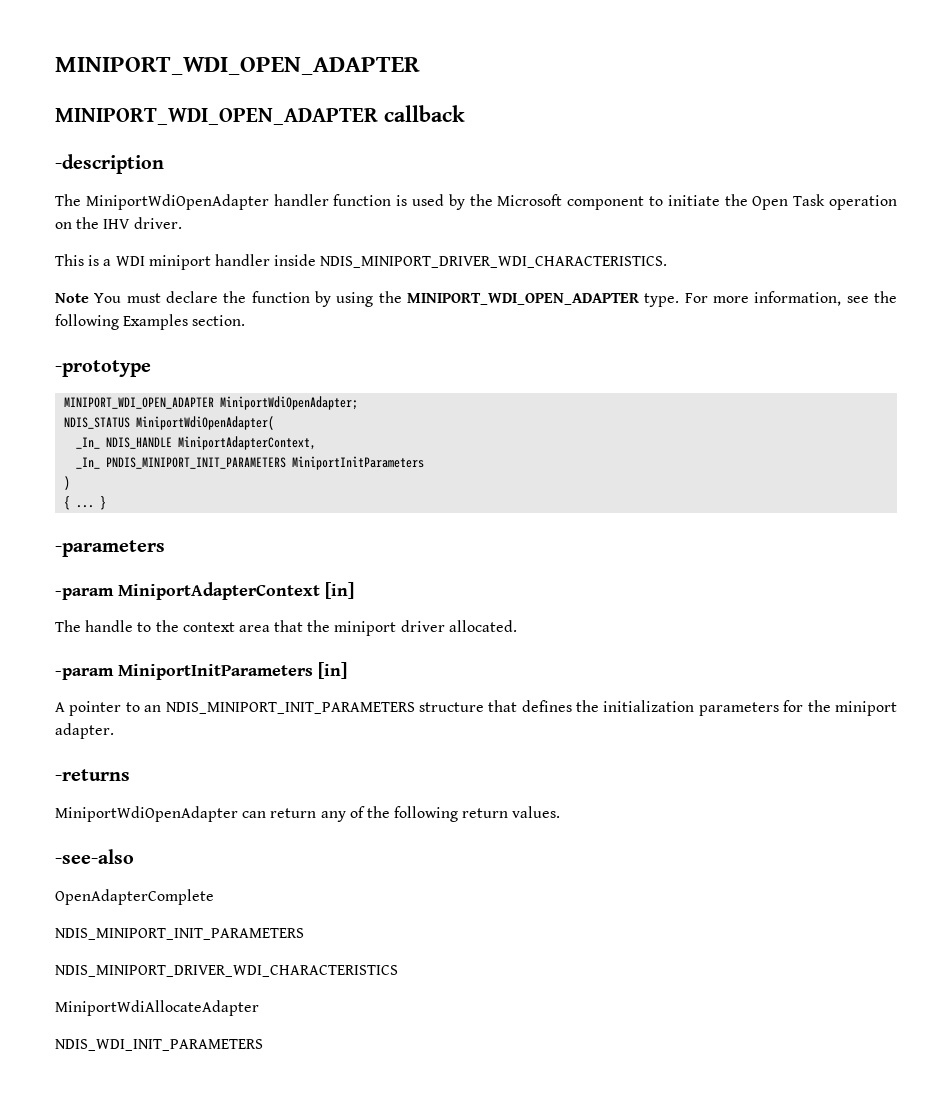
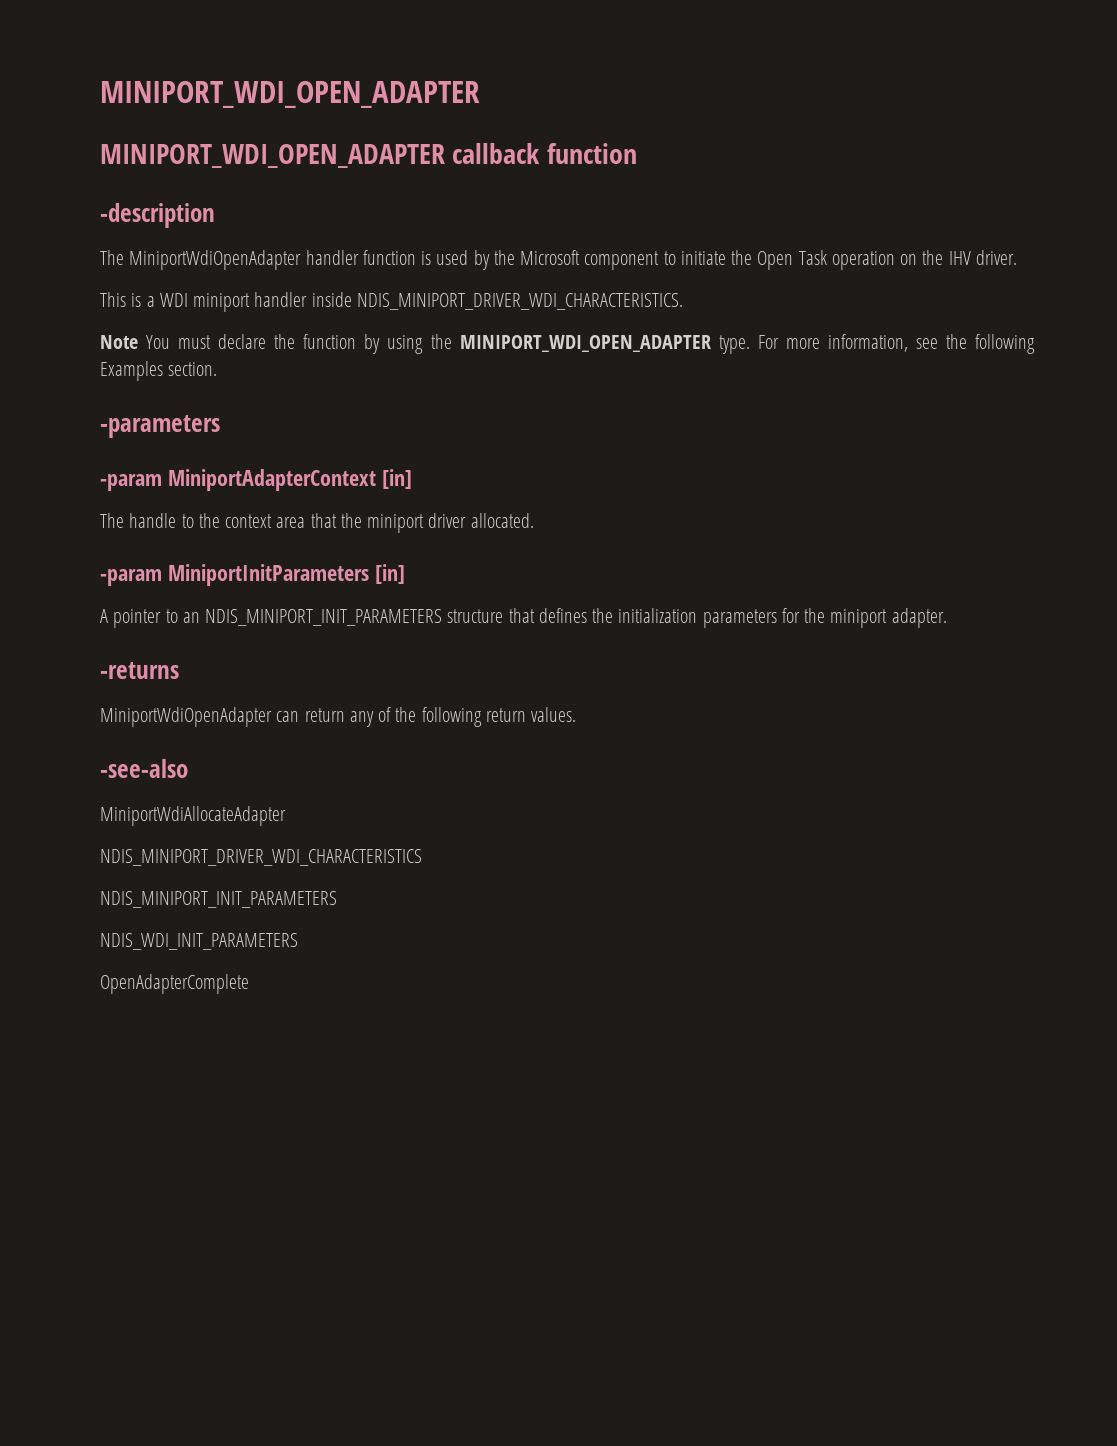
- MINIPORT_WDI_OPEN_ADAPTER callback
+ MINIPORT_WDI_OPEN_ADAPTER callback function
- -prototype
- MINIPORT_WDI_OPEN_ADAPTER MiniportWdiOpenAdapter;
- NDIS_STATUS MiniportWdiOpenAdapter(
- _In_ NDIS_HANDLE MiniportAdapterContext,
- _In_ PNDIS_MINIPORT_INIT_PARAMETERS MiniportInitParameters
- )
- { ... }
- OpenAdapterComplete
+ MiniportWdiAllocateAdapter
+ NDIS_MINIPORT_DRIVER_WDI_CHARACTERISTICS
- NDIS_MINIPORT_DRIVER_WDI_CHARACTERISTICS
- MiniportWdiAllocateAdapter
  NDIS_WDI_INIT_PARAMETERS
+ OpenAdapterComplete

